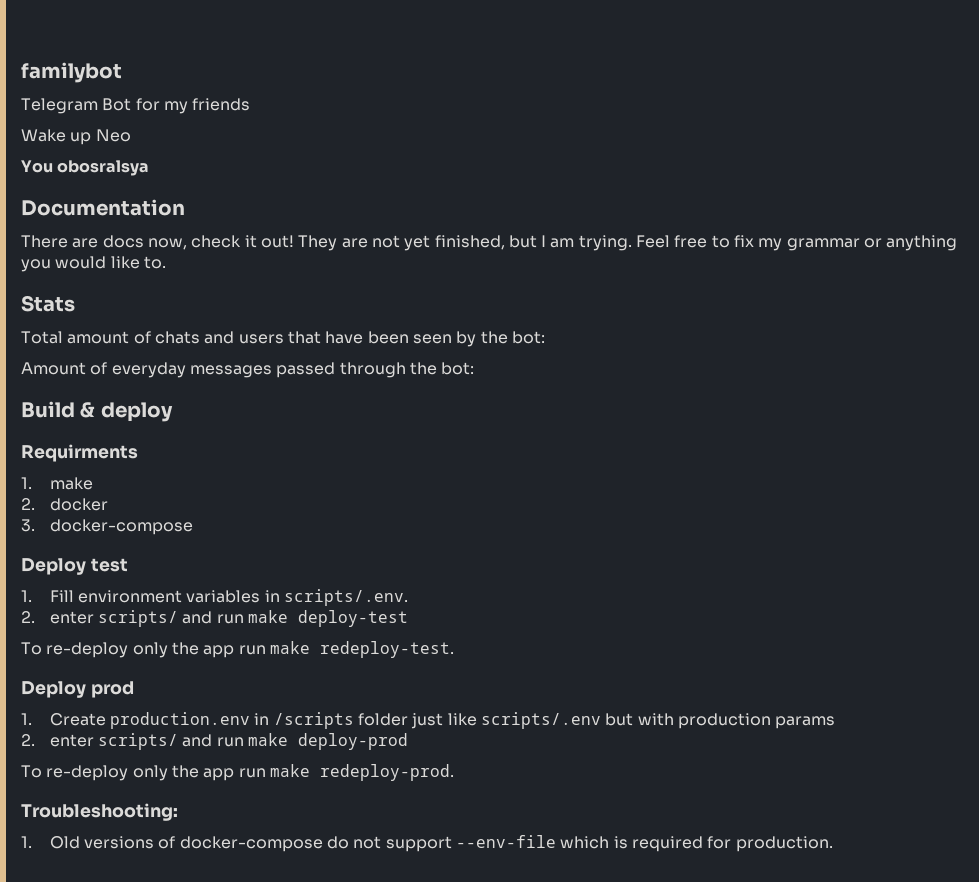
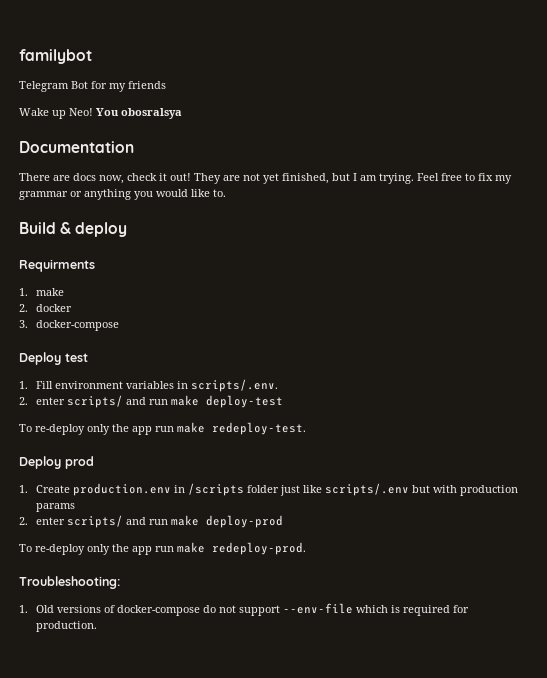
- Wake up Neo
- You obosralsya
+ Wake up Neo! You obosralsya
- Stats
- Total amount of chats and users that have been seen by the bot:
- Amount of everyday messages passed through the bot:

